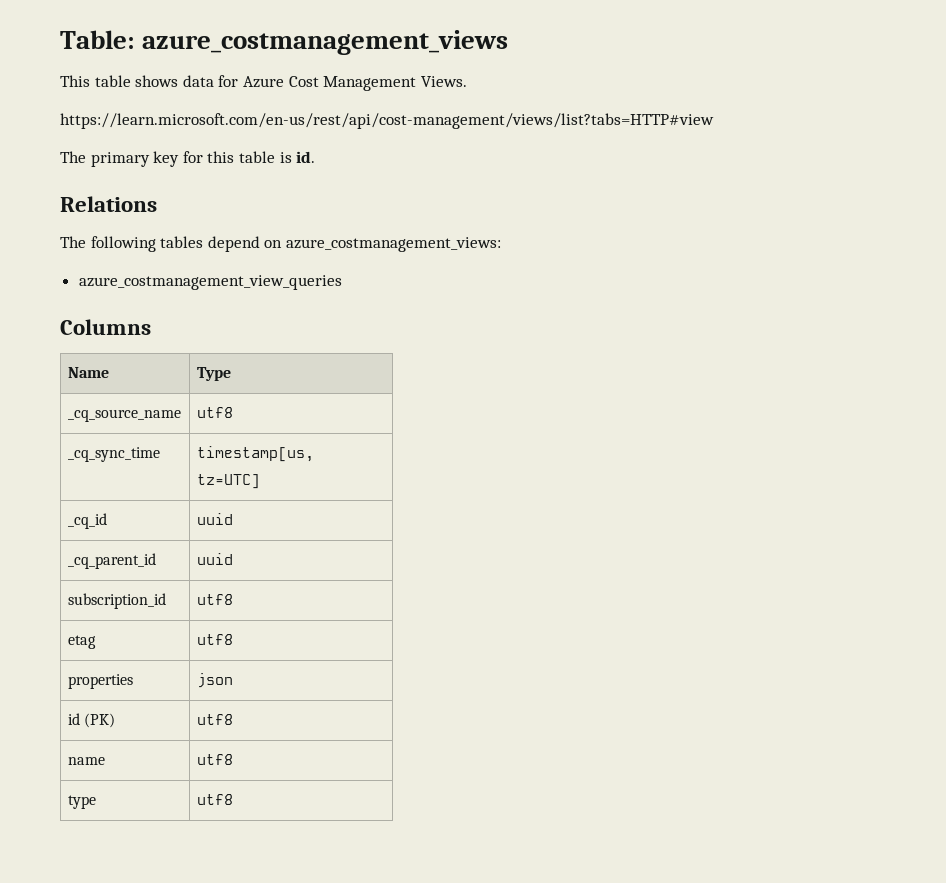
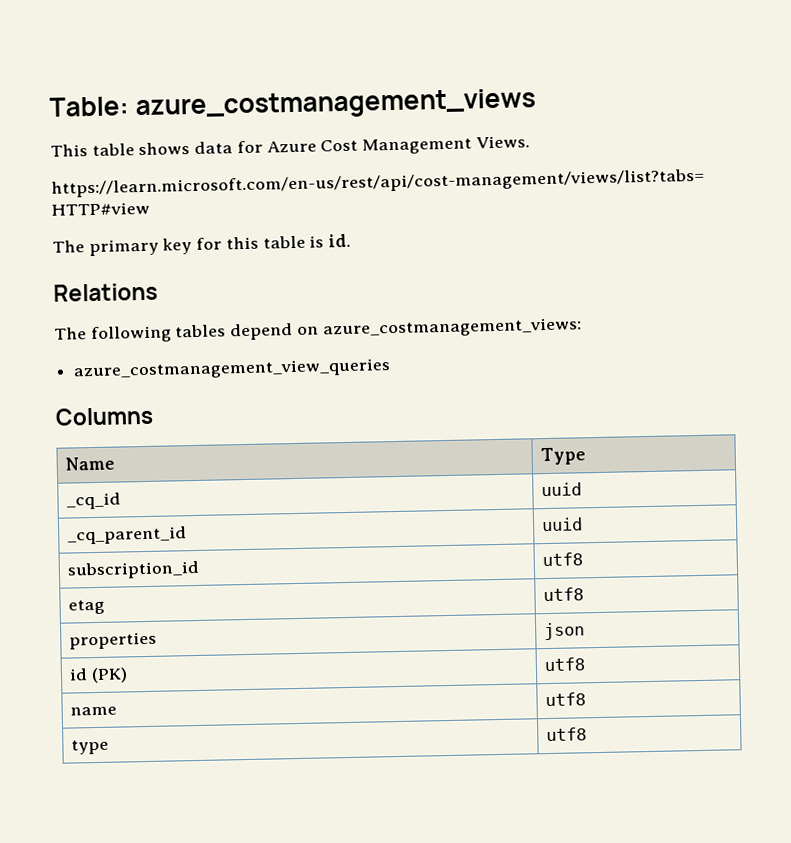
- _cq_source_name | utf8
- _cq_sync_time | timestamp[us, tz=UTC]

